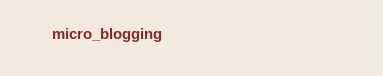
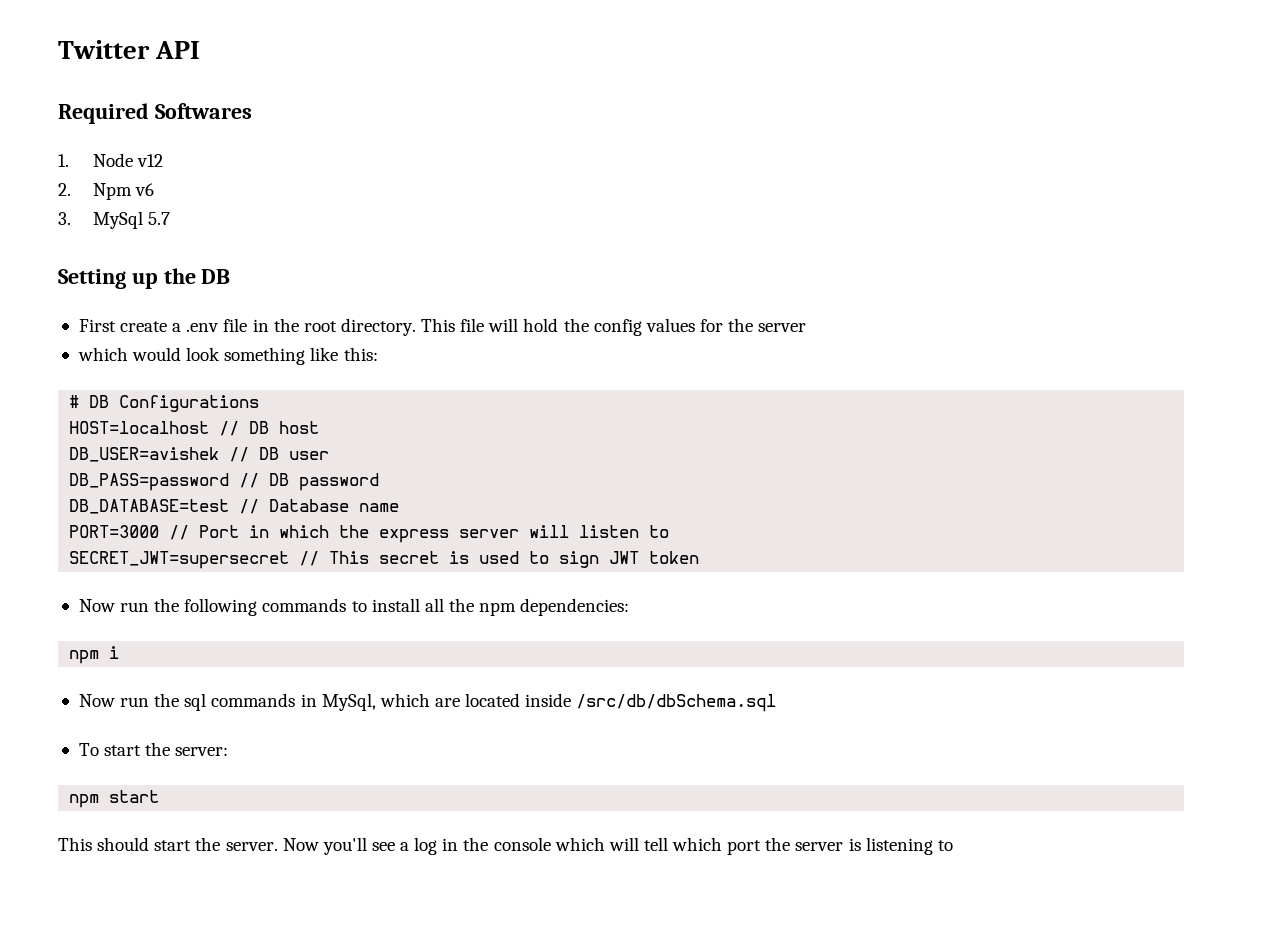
- micro_blogging
+ Twitter API
+ Required Softwares
+ 1. Node v12
+ 2. Npm v6
+ 3. MySql 5.7
+ Setting up the DB
+ First create a .env file in the root directory. This file will hold the config values for the server
+ which would look something like this:
+ # DB Configurations
+ HOST=localhost // DB host
+ DB_USER=avishek // DB user
+ DB_PASS=password // DB password
+ DB_DATABASE=test // Database name
+ PORT=3000 // Port in which the express server will listen to
+ SECRET_JWT=supersecret // This secret is used to sign JWT token
+ Now run the following commands to install all the npm dependencies:
+ npm i
+ Now run the sql commands in MySql, which are located inside /src/db/dbSchema.sql
+ To start the server:
+ npm start
+ This should start the server. Now you'll see a log in the console which will tell which port the server is listening to

